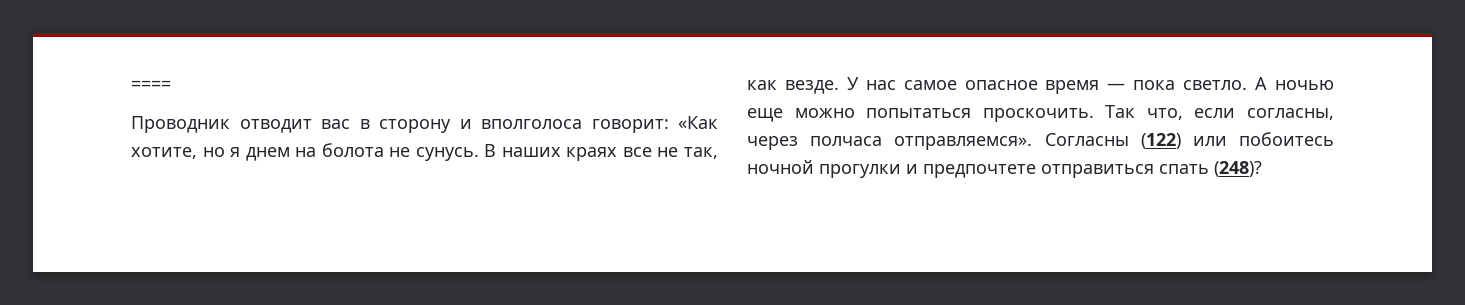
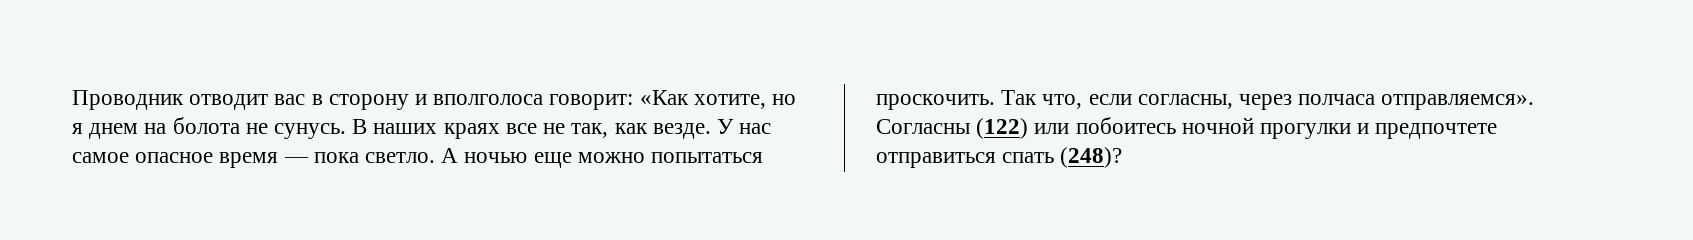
- ====

